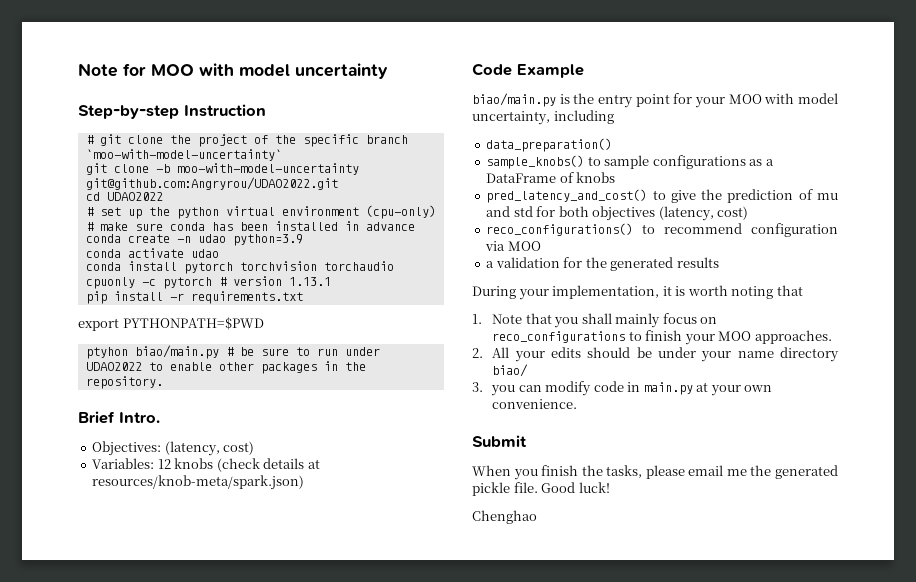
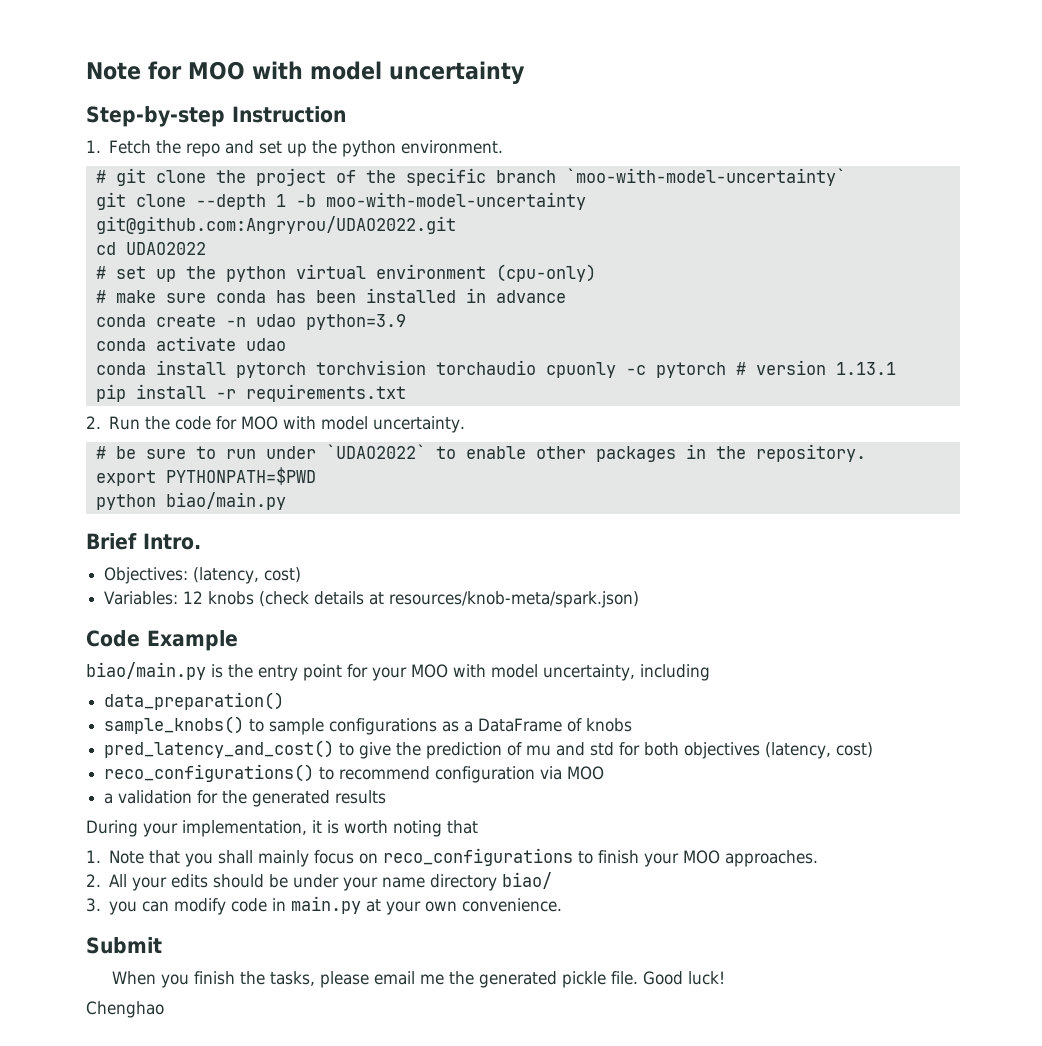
+ 1. Fetch the repo and set up the python environment.
- git clone -b moo-with-model-uncertainty git@github.com:Angryrou/UDAO2022.git
+ git clone --depth 1 -b moo-with-model-uncertainty git@github.com:Angryrou/UDAO2022.git
- export PYTHONPATH=$PWD
- ptyhon biao/main.py # be sure to run under UDAO2022 to enable other packages in the repository.
+ 2. Run the code for MOO with model uncertainty.
+ # be sure to run under `UDAO2022` to enable other packages in the repository.
+ export PYTHONPATH=$PWD
+ python biao/main.py

